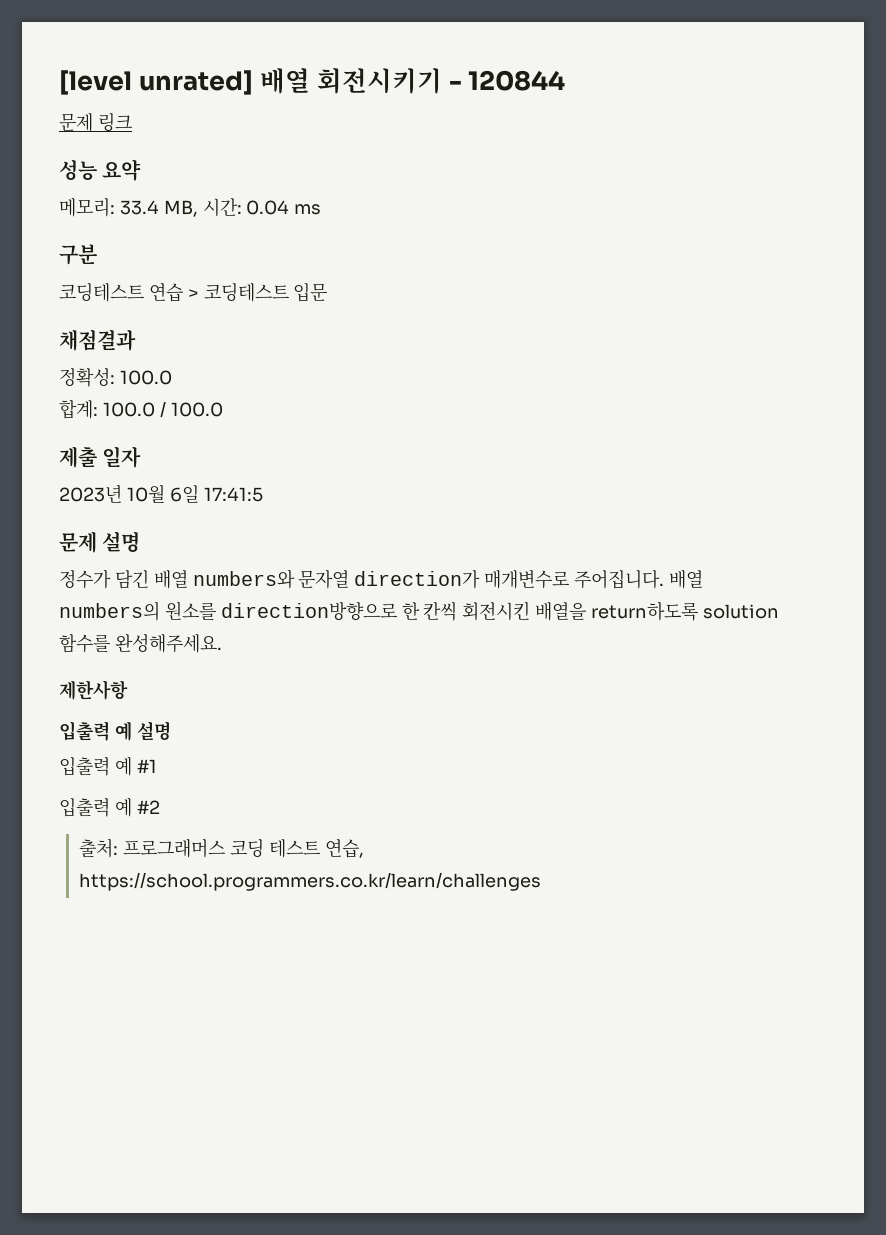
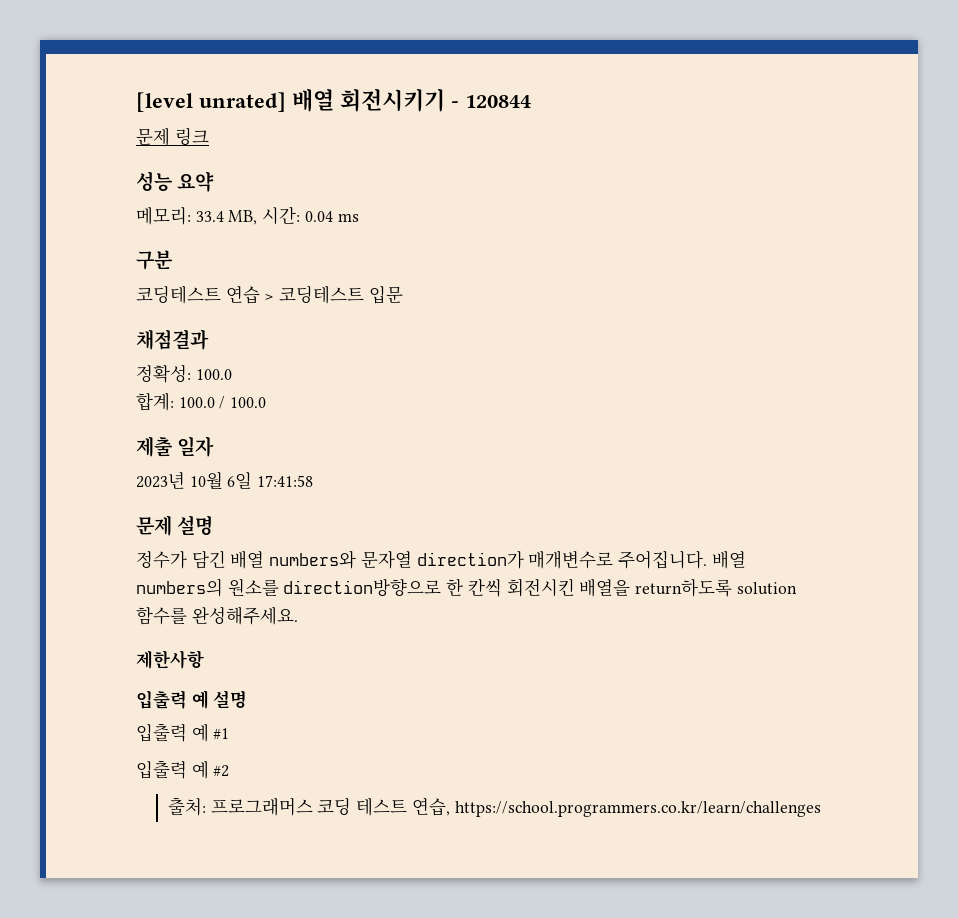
- 2023년 10월 6일 17:41:5
+ 2023년 10월 6일 17:41:58

